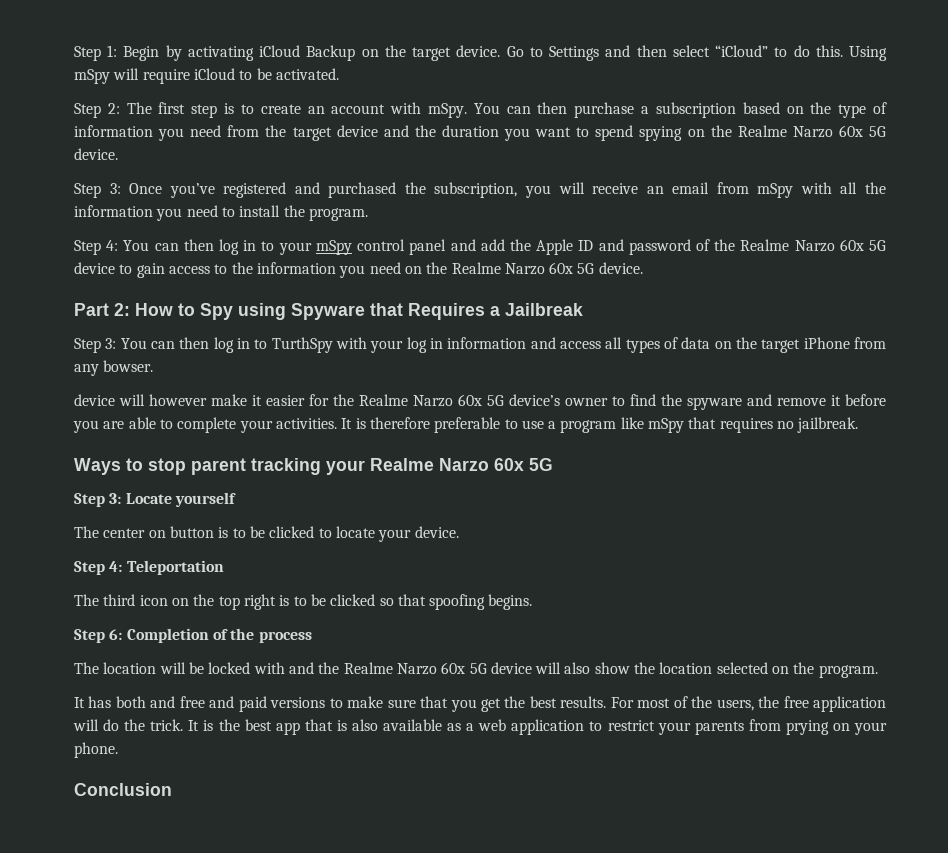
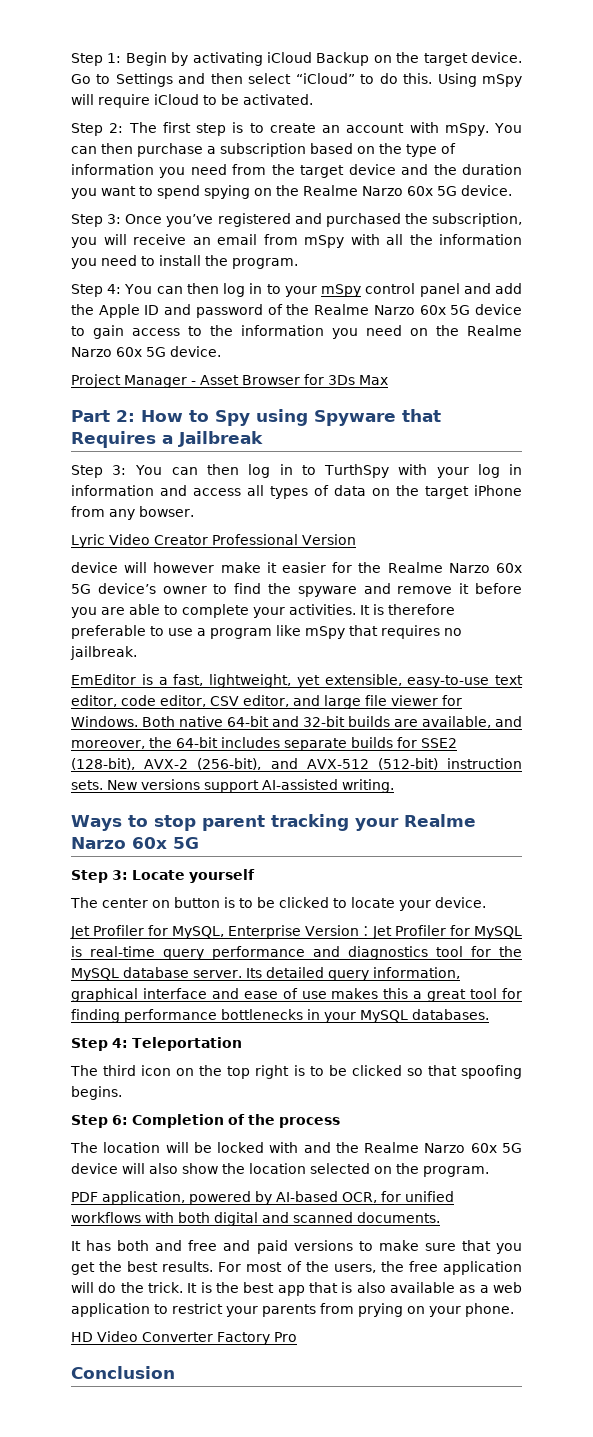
+ Project Manager - Asset Browser for 3Ds Max
+ Lyric Video Creator Professional Version
+ EmEditor is a fast, lightweight, yet extensible, easy-to-use text editor, code editor, CSV editor, and large file viewer for Windows. Both native 64-bit and 32-bit builds are available, and moreover, the 64-bit includes separate builds for SSE2 (128-bit), AVX-2 (256-bit), and AVX-512 (512-bit) instruction sets. New versions support AI-assisted writing.
+ Jet Profiler for MySQL, Enterprise Version：Jet Profiler for MySQL is real-time query performance and diagnostics tool for the MySQL database server. Its detailed query information, graphical interface and ease of use makes this a great tool for finding performance bottlenecks in your MySQL databases.
+ PDF application, powered by AI-based OCR, for unified workflows with both digital and scanned documents.
+ HD Video Converter Factory Pro

